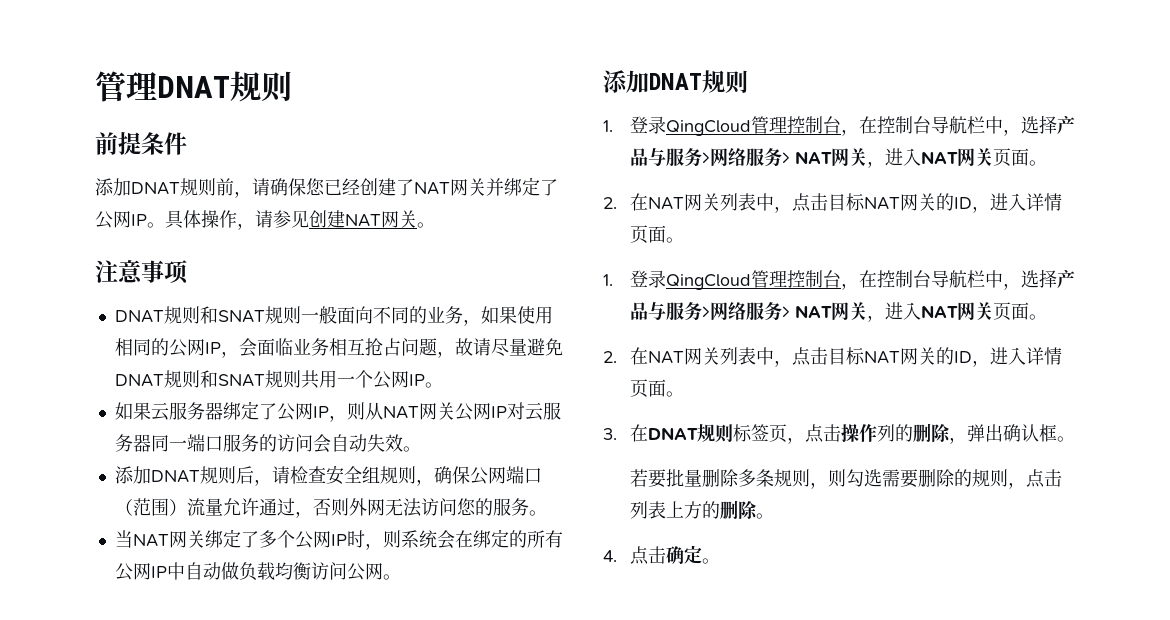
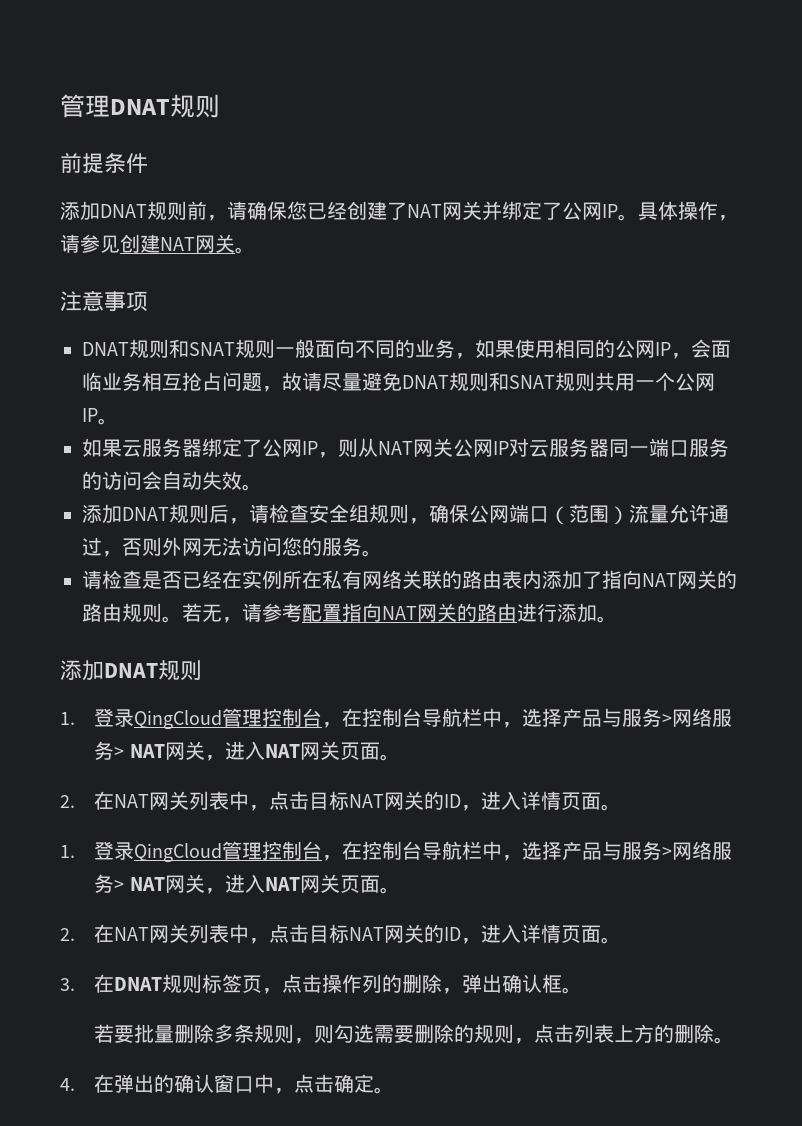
- 当NAT网关绑定了多个公网IP时，则系统会在绑定的所有公网IP中自动做负载均衡访问公网。
+ 请检查是否已经在实例所在私有网络关联的路由表内添加了指向NAT网关的路由规则。若无，请参考配置指向NAT网关的路由进行添加。
- 4.点击确定。
+ 4.在弹出的确认窗口中，点击确定。

